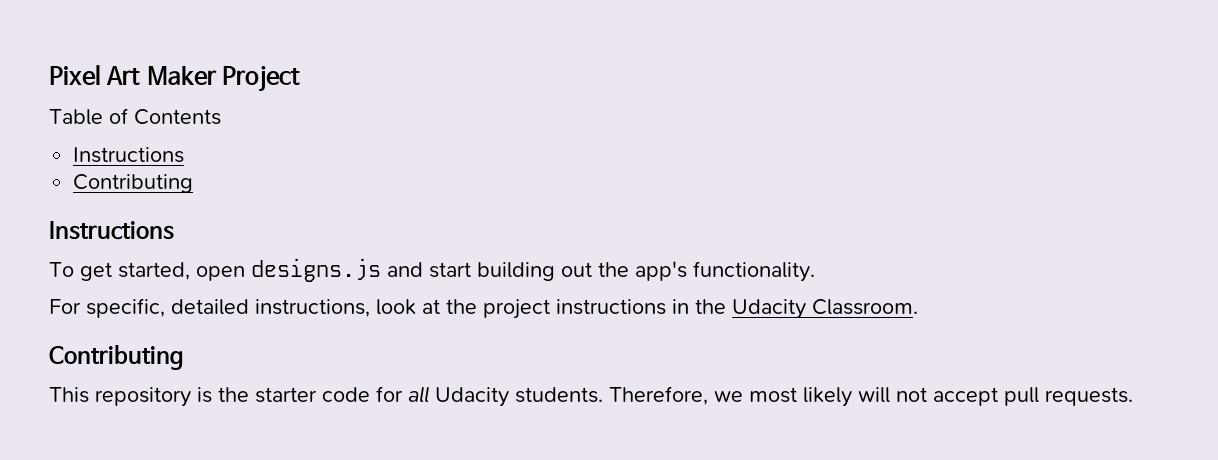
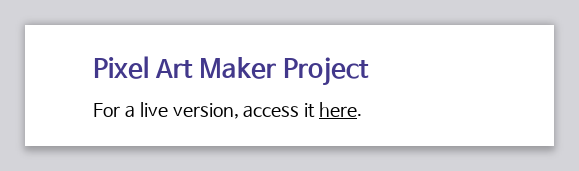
- Table of Contents
- Instructions
- Contributing
- Instructions
- To get started, open designs.js and start building out the app's functionality.
- For specific, detailed instructions, look at the project instructions in the Udacity Classroom.
- Contributing
- This repository is the starter code for all Udacity students. Therefore, we most likely will not accept pull requests.
+ For a live version, access it here.

